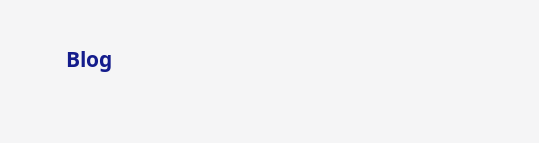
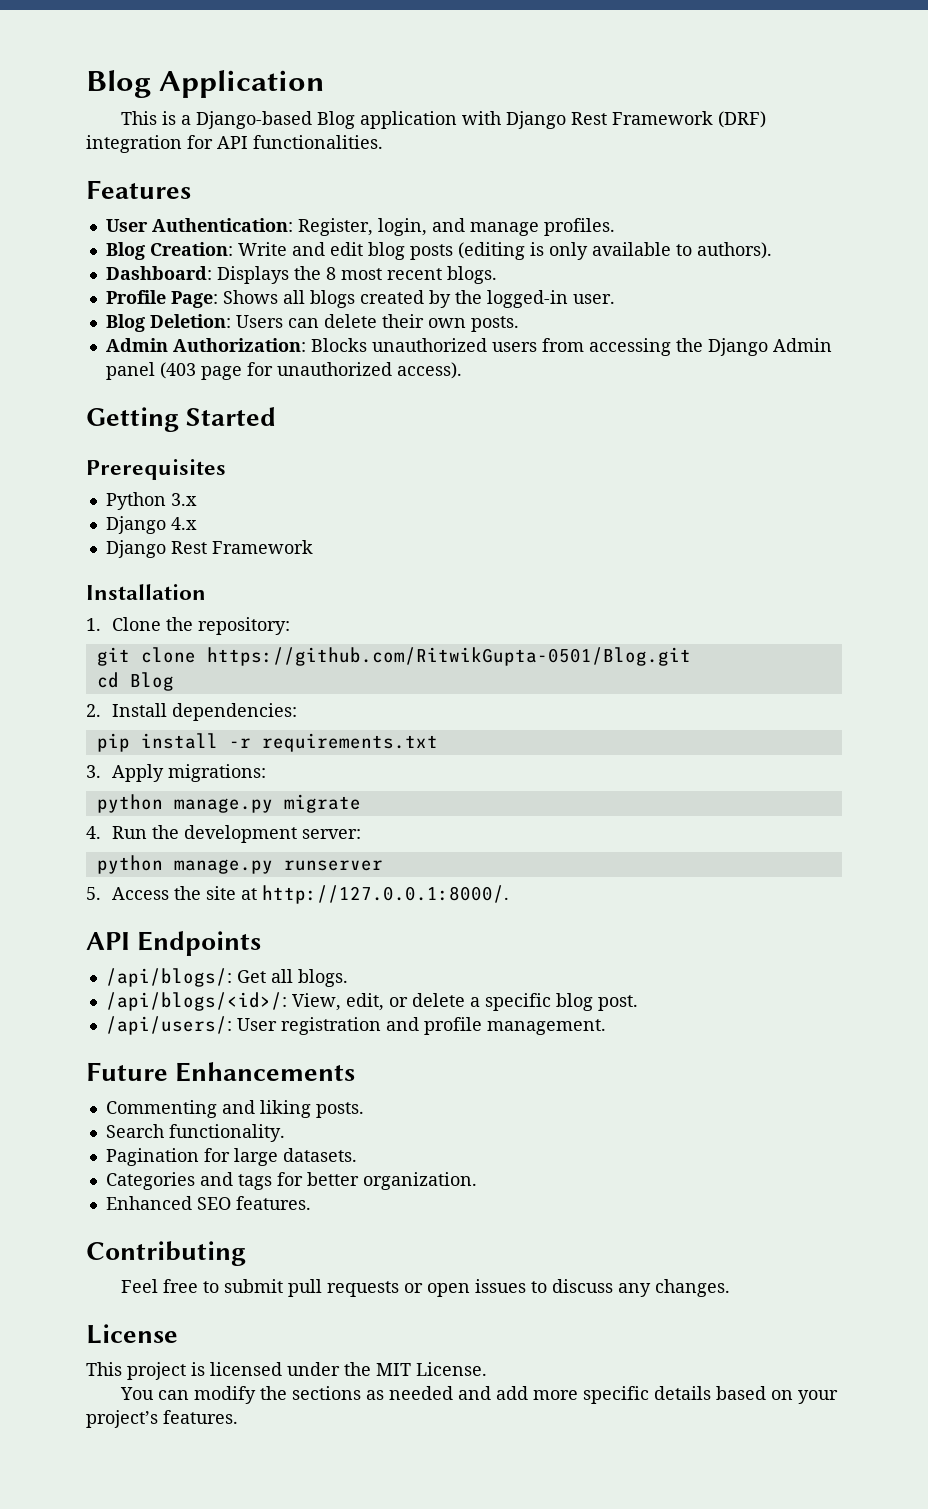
- Blog
+ Blog Application
+ This is a Django-based Blog application with Django Rest Framework (DRF) integration for API functionalities.
+ Features
+ User Authentication: Register, login, and manage profiles.
+ Blog Creation: Write and edit blog posts (editing is only available to authors).
+ Dashboard: Displays the 8 most recent blogs.
+ Profile Page: Shows all blogs created by the logged-in user.
+ Blog Deletion: Users can delete their own posts.
+ Admin Authorization: Blocks unauthorized users from accessing the Django Admin panel (403 page for unauthorized access).
+ Getting Started
+ Prerequisites
+ Python 3.x
+ Django 4.x
+ Django Rest Framework
+ Installation
+ 1. Clone the repository:
+ git clone https://github.com/RitwikGupta-0501/Blog.git
+ cd Blog
+ 2. Install dependencies:
+ pip install -r requirements.txt
+ 3. Apply migrations:
+ python manage.py migrate
+ 4. Run the development server:
+ python manage.py runserver
+ 5. Access the site at http://127.0.0.1:8000/.
+ API Endpoints
+ /api/blogs/: Get all blogs.
+ /api/blogs/<id>/: View, edit, or delete a specific blog post.
+ /api/users/: User registration and profile management.
+ Future Enhancements
+ Commenting and liking posts.
+ Search functionality.
+ Pagination for large datasets.
+ Categories and tags for better organization.
+ Enhanced SEO features.
+ Contributing
+ Feel free to submit pull requests or open issues to discuss any changes.
+ License
+ This project is licensed under the MIT License.
+ You can modify the sections as needed and add more specific details based on your project’s features.

